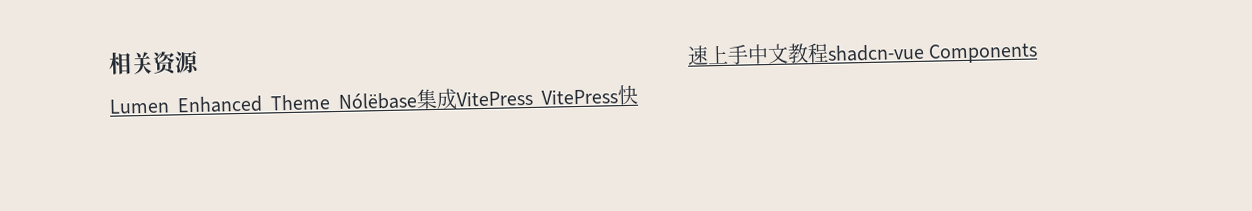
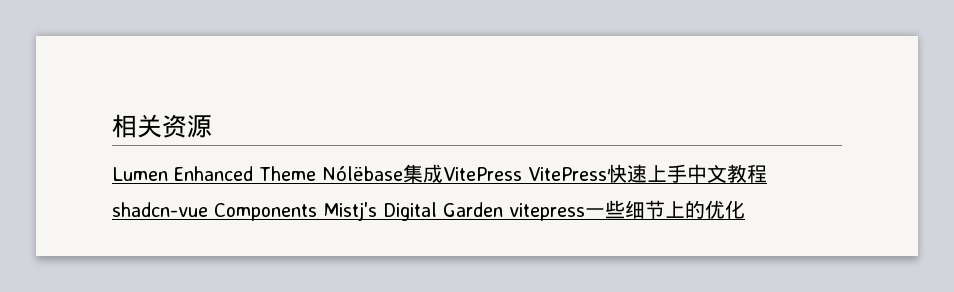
- Lumen Enhanced Theme Nólëbase集成VitePress VitePress快速上手中文教程shadcn-vue Components
+ Lumen Enhanced Theme Nólëbase集成VitePress VitePress快速上手中文教程shadcn-vue Components Mistj's Digital Garden vitepress一些细节上的优化

